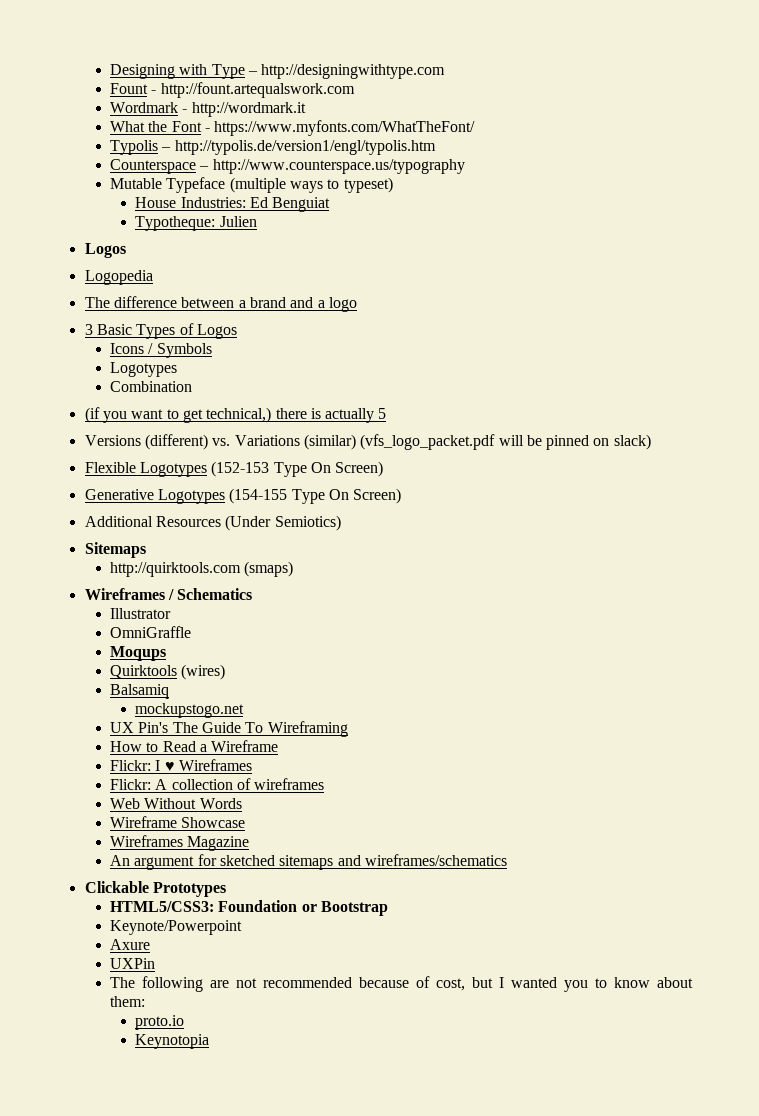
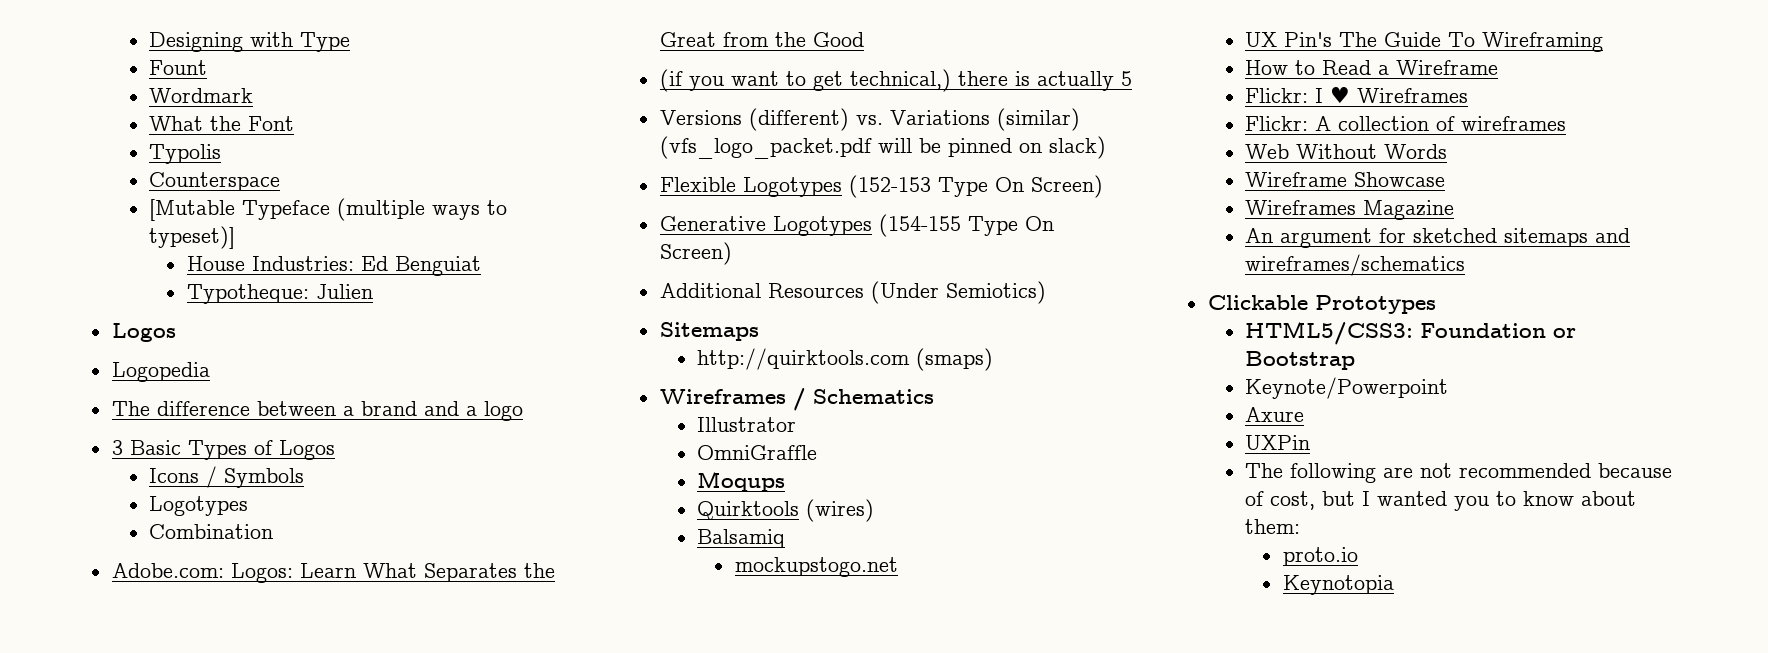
- Designing with Type – http://designingwithtype.com
+ Designing with Type
- Fount - http://fount.artequalswork.com
+ Fount
- Wordmark - http://wordmark.it
+ Wordmark
- What the Font - https://www.myfonts.com/WhatTheFont/
+ What the Font
- Typolis – http://typolis.de/version1/engl/typolis.htm
+ Typolis
- Counterspace – http://www.counterspace.us/typography
- Mutable Typeface (multiple ways to typeset)
+ Counterspace
+ [Mutable Typeface (multiple ways to typeset)]
+ Adobe.com: Logos: Learn What Separates the Great from the Good

